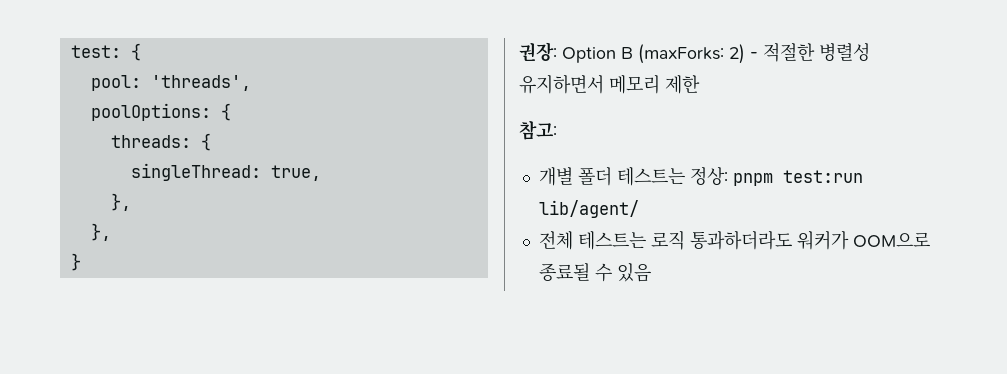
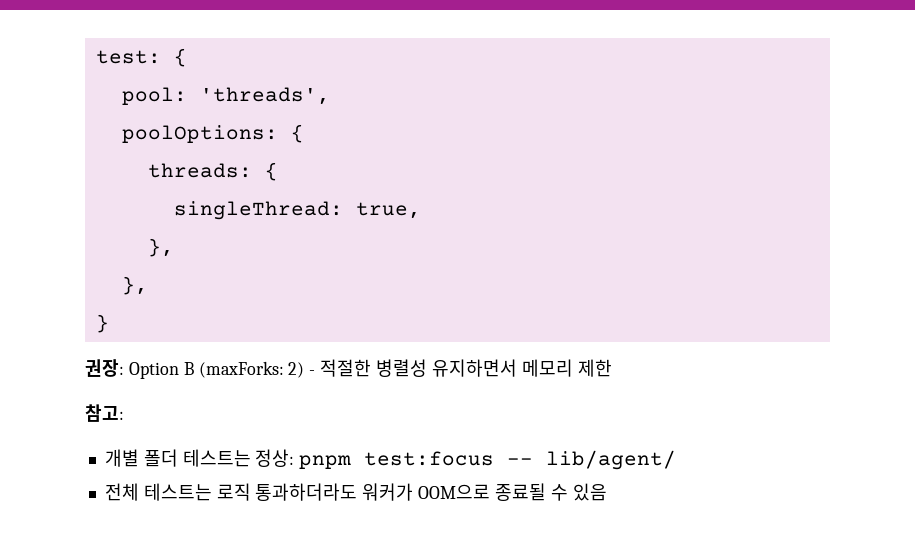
- 개별 폴더 테스트는 정상: pnpm test:run lib/agent/
+ 개별 폴더 테스트는 정상: pnpm test:focus -- lib/agent/

